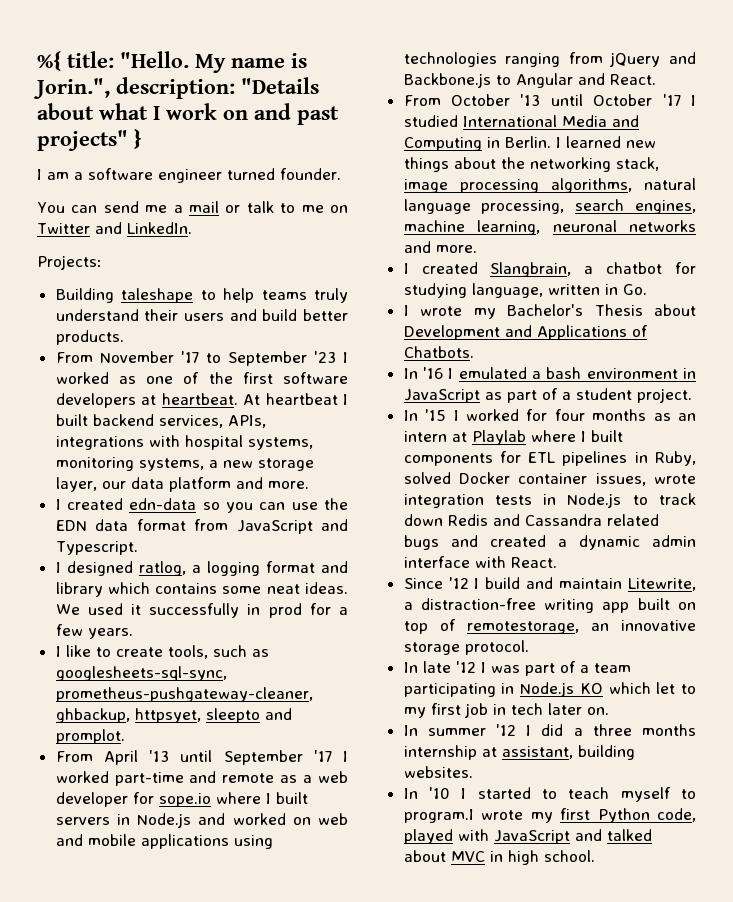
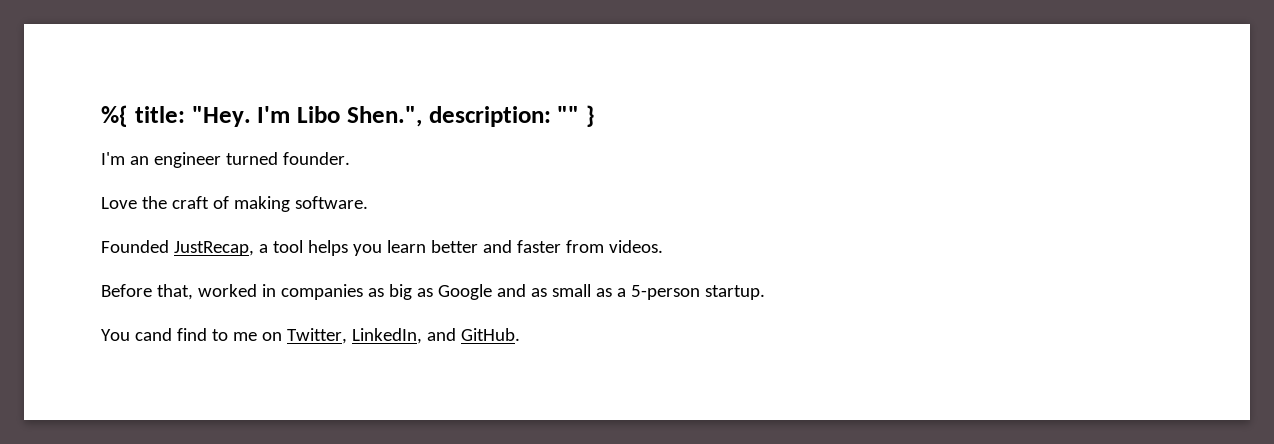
- %{ title: "Hello. My name is Jorin.", description: "Details about what I work on and past projects" }
- I am a software engineer turned founder.
- You can send me a mail or talk to me on Twitter and LinkedIn.
- Projects:
- Building taleshape to help teams truly understand their users and build better products.
- From November '17 to September '23 I worked as one of the first software developers at heartbeat. At heartbeat I built backend services, APIs, integrations with hospital systems, monitoring systems, a new storage layer, our data platform and more.
- I created edn-data so you can use the EDN data format from JavaScript and Typescript.
- I designed ratlog, a logging format and library which contains some neat ideas. We used it successfully in prod for a few years.
- I like to create tools, such as googlesheets-sql-sync, prometheus-pushgateway-cleaner, ghbackup, httpsyet, sleepto and promplot.
- From April '13 until September '17 I worked part-time and remote as a web developer for sope.io where I built servers in Node.js and worked on web and mobile applications using technologies ranging from jQuery and Backbone.js to Angular and React.
- From October '13 until October '17 I studied International Media and Computing in Berlin. I learned new things about the networking stack, image processing algorithms, natural language processing, search engines, machine learning, neuronal networks and more.
- I created Slangbrain, a chatbot for studying language, written in Go.
- I wrote my Bachelor's Thesis about Development and Applications of Chatbots.
- In '16 I emulated a bash environment in JavaScript as part of a student project.
- In '15 I worked for four months as an intern at Playlab where I built components for ETL pipelines in Ruby, solved Docker container issues, wrote integration tests in Node.js to track down Redis and Cassandra related bugs and created a dynamic admin interface with React.
- Since '12 I build and maintain Litewrite, a distraction-free writing app built on top of remotestorage, an innovative storage protocol.
- In late '12 I was part of a team participating in Node.js KO which let to my first job in tech later on.
- In summer '12 I did a three months internship at assistant, building websites.
- In '10 I started to teach myself to program.I wrote my first Python code, played with JavaScript and talked about MVC in high school.
+ %{ title: "Hey. I'm Libo Shen.", description: "" }
+ I'm an engineer turned founder.
+ Love the craft of making software.
+ Founded JustRecap, a tool helps you learn better and faster from videos.
+ Before that, worked in companies as big as Google and as small as a 5-person startup.
+ You cand find to me on Twitter, LinkedIn, and GitHub.

